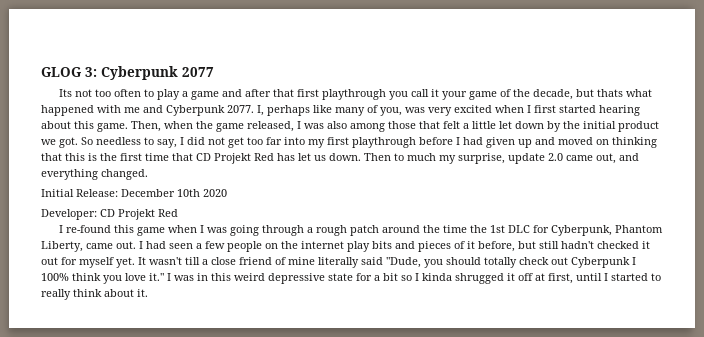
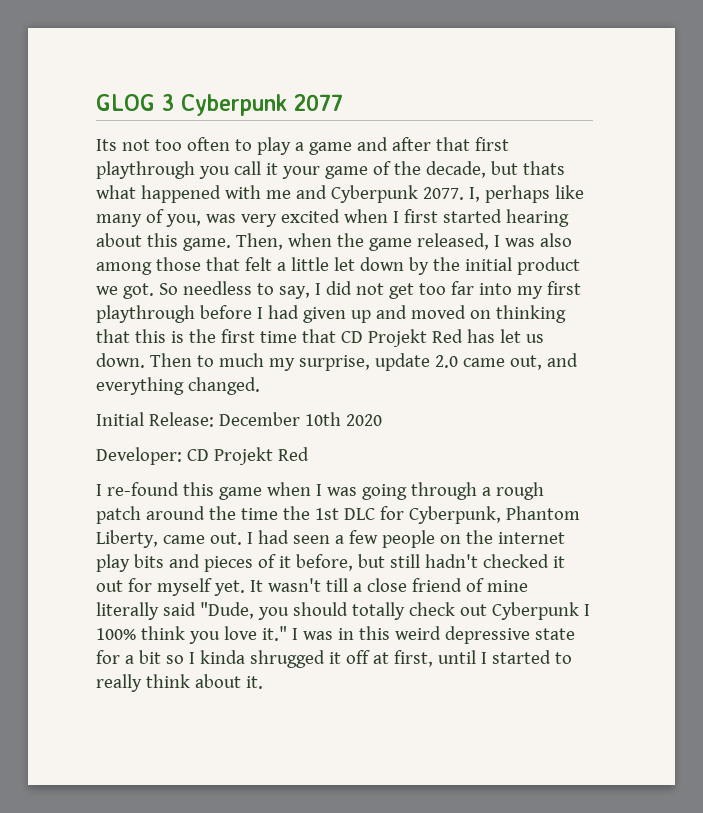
- GLOG 3: Cyberpunk 2077
+ GLOG 3 Cyberpunk 2077

